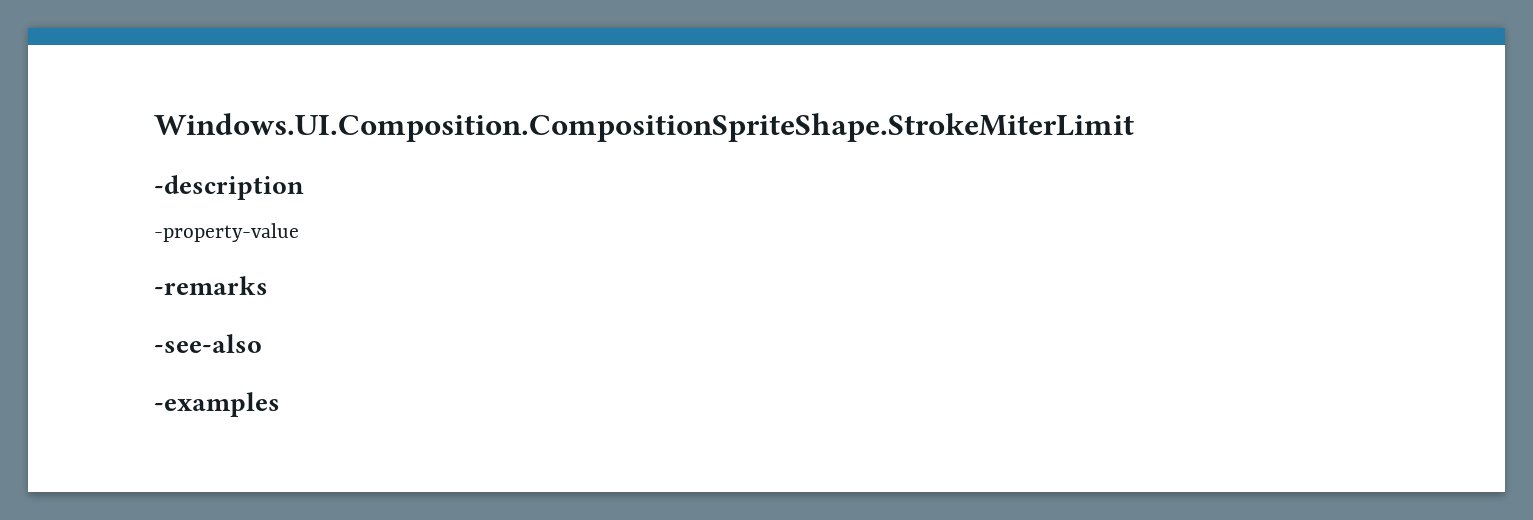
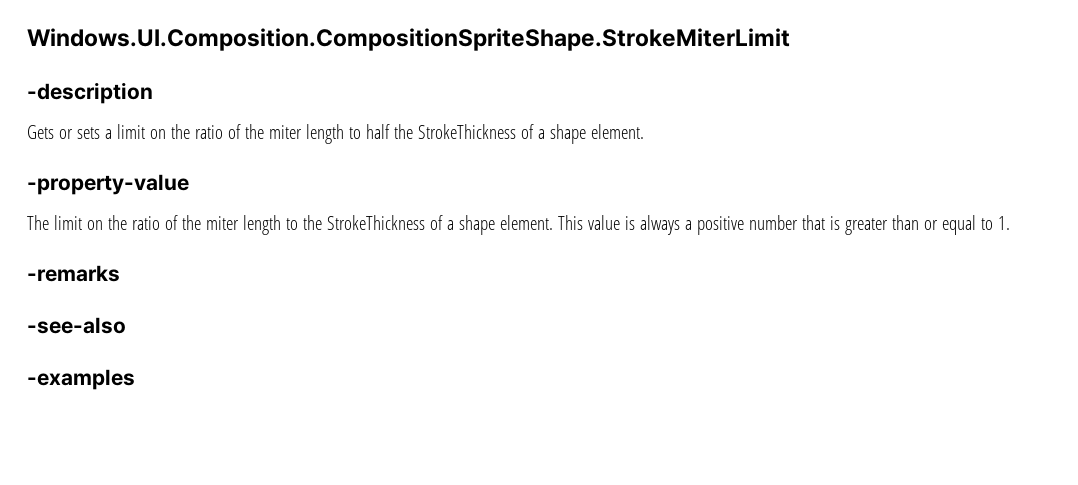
+ Gets or sets a limit on the ratio of the miter length to half the StrokeThickness of a shape element.
  -property-value
+ The limit on the ratio of the miter length to the StrokeThickness of a shape element. This value is always a positive number that is greater than or equal to 1.

